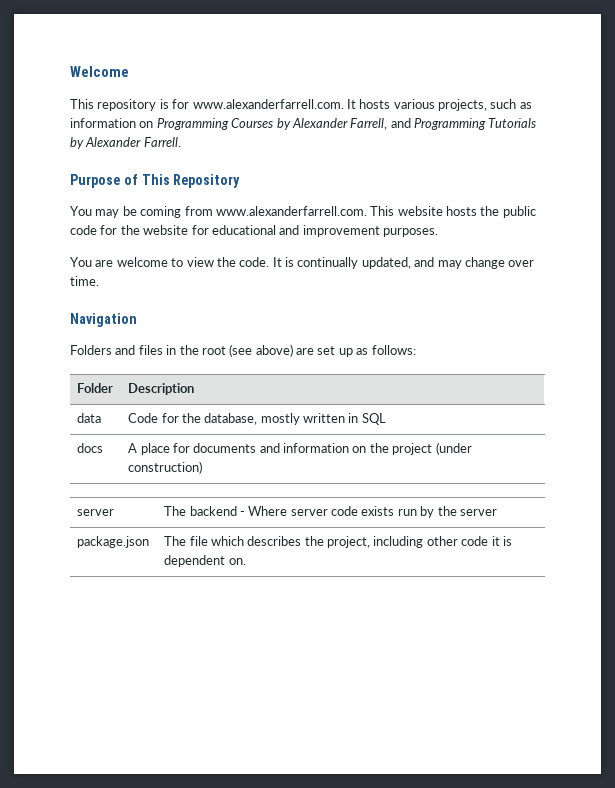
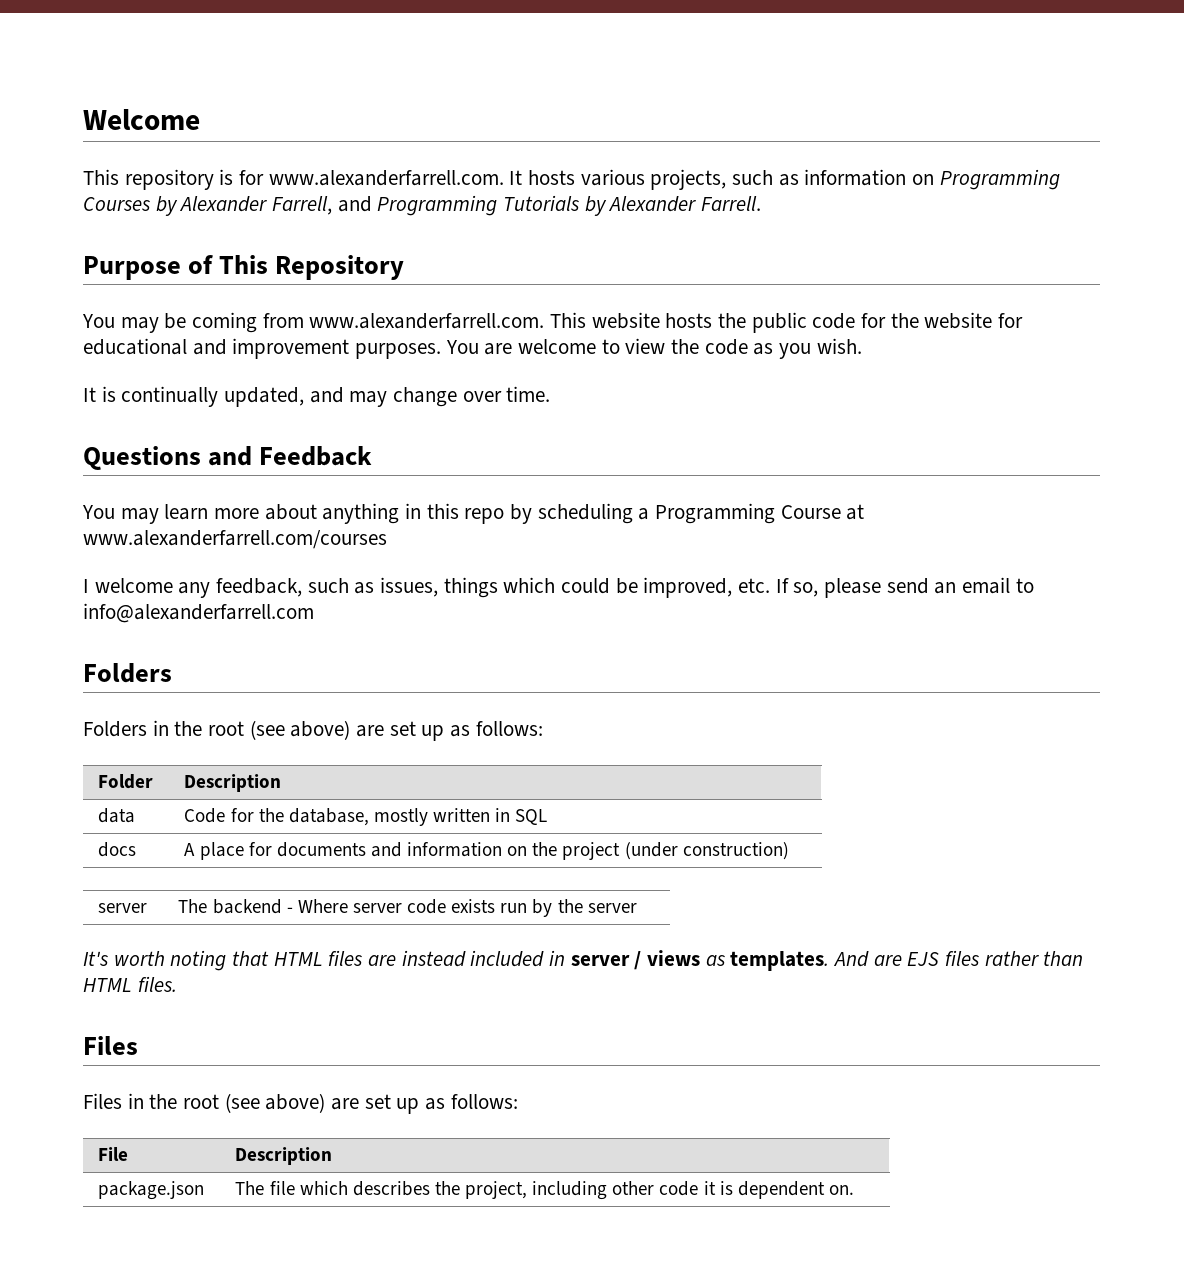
- You may be coming from www.alexanderfarrell.com. This website hosts the public code for the website for educational and improvement purposes.
- You are welcome to view the code. It is continually updated, and may change over time.
+ You may be coming from www.alexanderfarrell.com. This website hosts the public code for the website for educational and improvement purposes. You are welcome to view the code as you wish.
+ It is continually updated, and may change over time.
- Navigation
- Folders and files in the root (see above) are set up as follows:
+ Questions and Feedback
+ You may learn more about anything in this repo by scheduling a Programming Course at www.alexanderfarrell.com/courses
+ I welcome any feedback, such as issues, things which could be improved, etc. If so, please send an email to info@alexanderfarrell.com
+ Folders
+ Folders in the root (see above) are set up as follows:
+ It's worth noting that HTML files are instead included in server / views as templates. And are EJS files rather than HTML files.
+ Files
+ Files in the root (see above) are set up as follows:
+ File | Description

